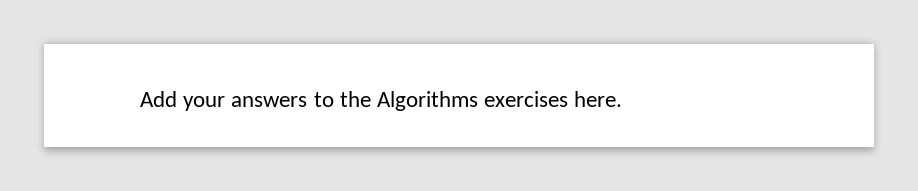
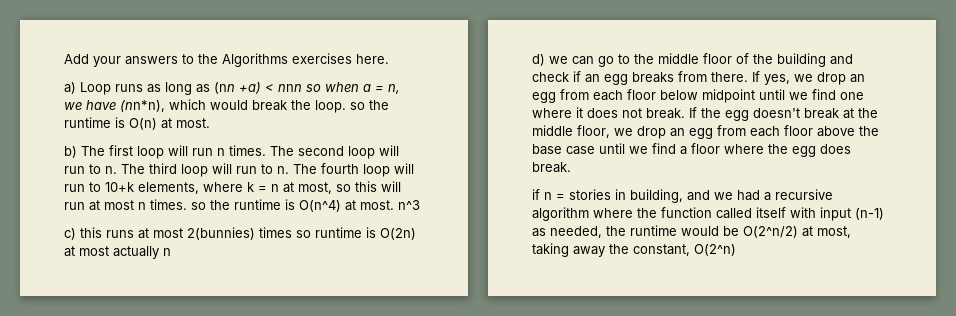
+ a) Loop runs as long as (nn +a) < nnn so when a = n, we have (nn*n), which would break the loop. so the runtime is O(n) at most.
+ b) The first loop will run n times. The second loop will run to n. The third loop will run to n. The fourth loop will run to 10+k elements, where k = n at most, so this will run at most n times. so the runtime is O(n^4) at most. n^3
+ c) this runs at most 2(bunnies) times so runtime is O(2n) at most actually n
+ d) we can go to the middle floor of the building and check if an egg breaks from there. If yes, we drop an egg from each floor below midpoint until we find one where it does not break. If the egg doesn't break at the middle floor, we drop an egg from each floor above the base case until we find a floor where the egg does break.
+ if n = stories in building, and we had a recursive algorithm where the function called itself with input (n-1) as needed, the runtime would be O(2^n/2) at most, taking away the constant, O(2^n)

